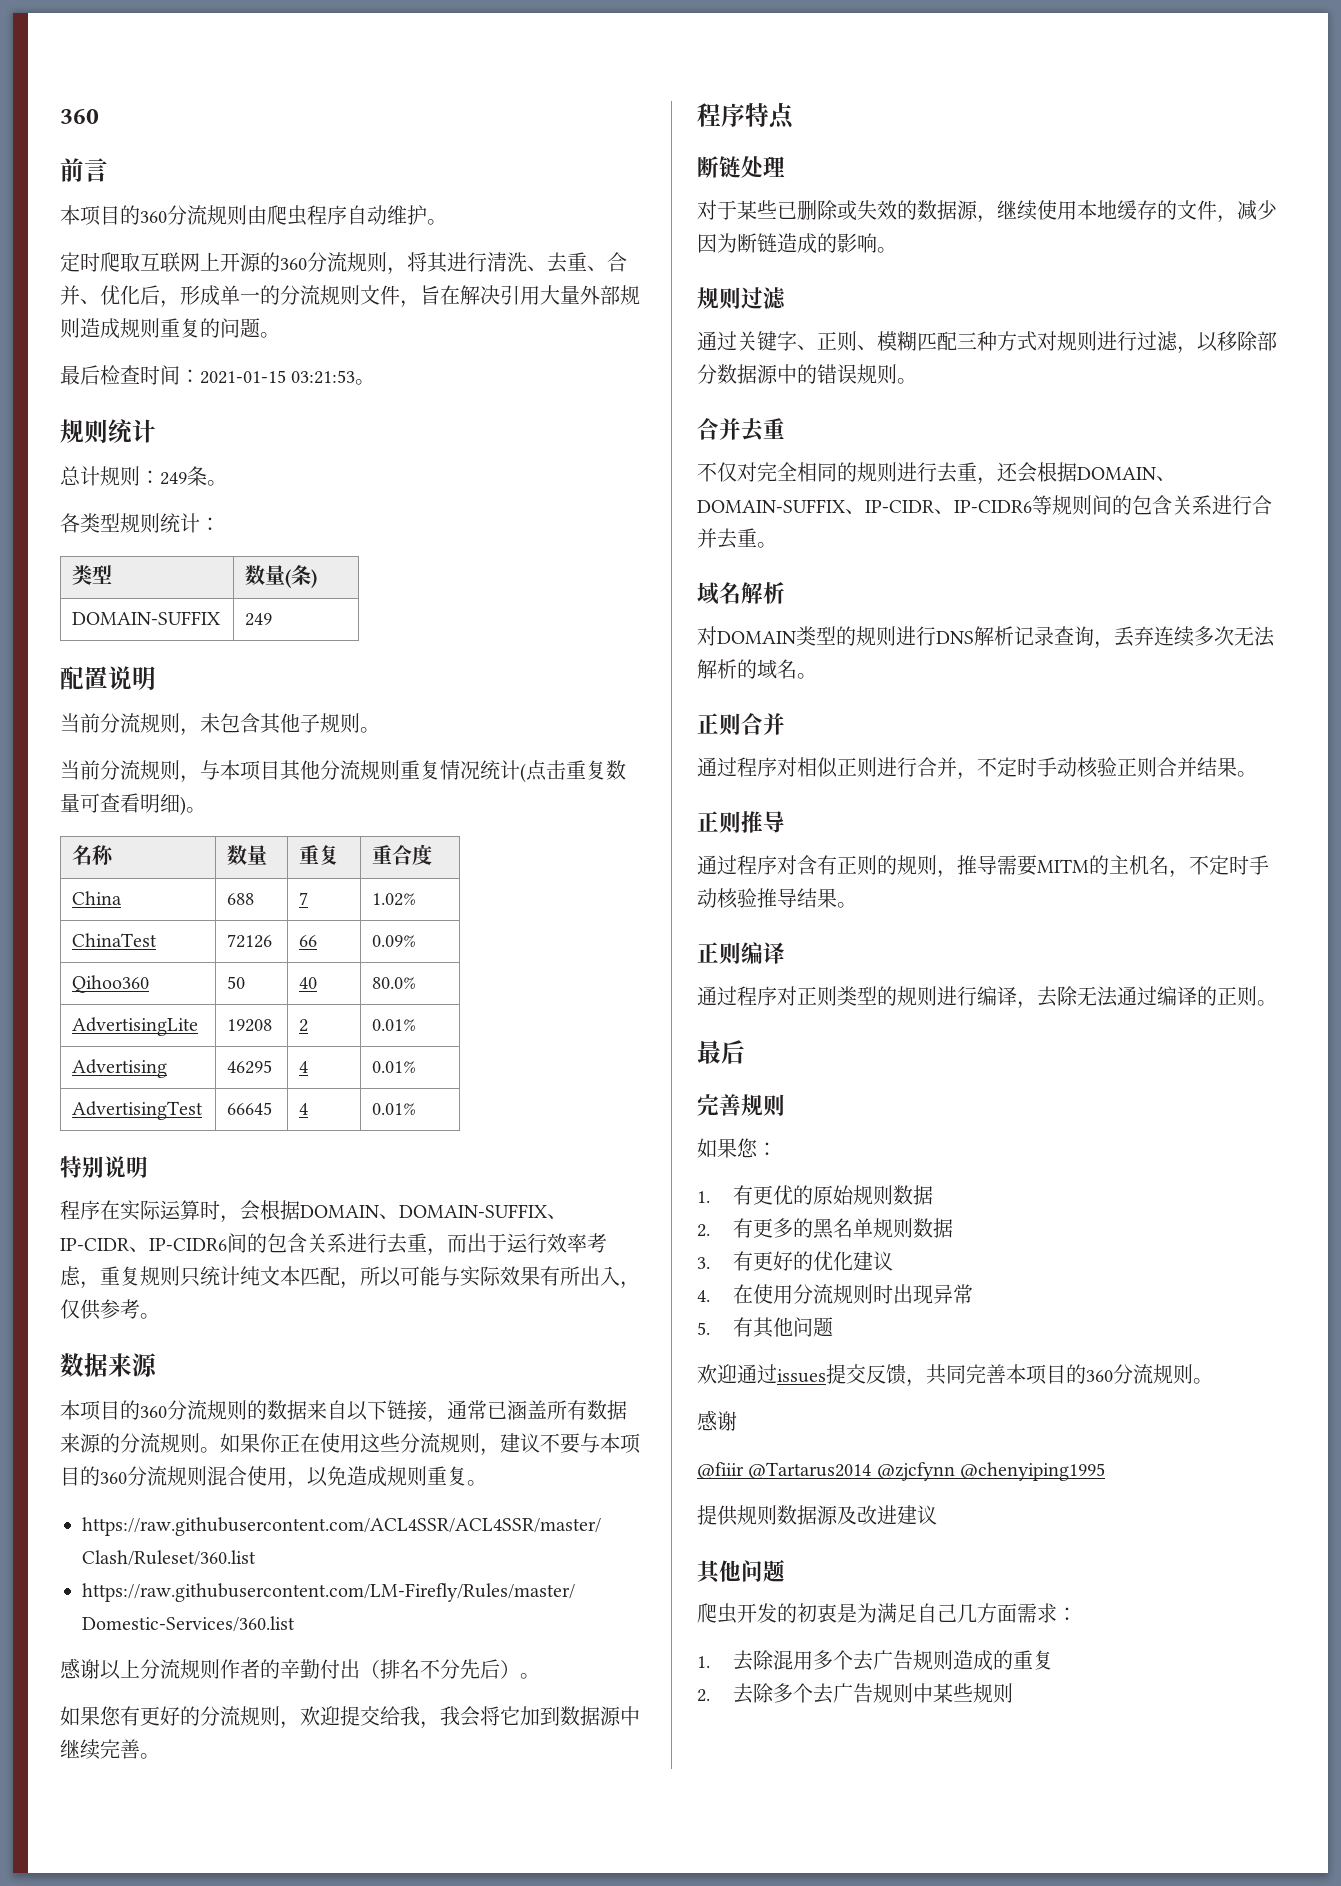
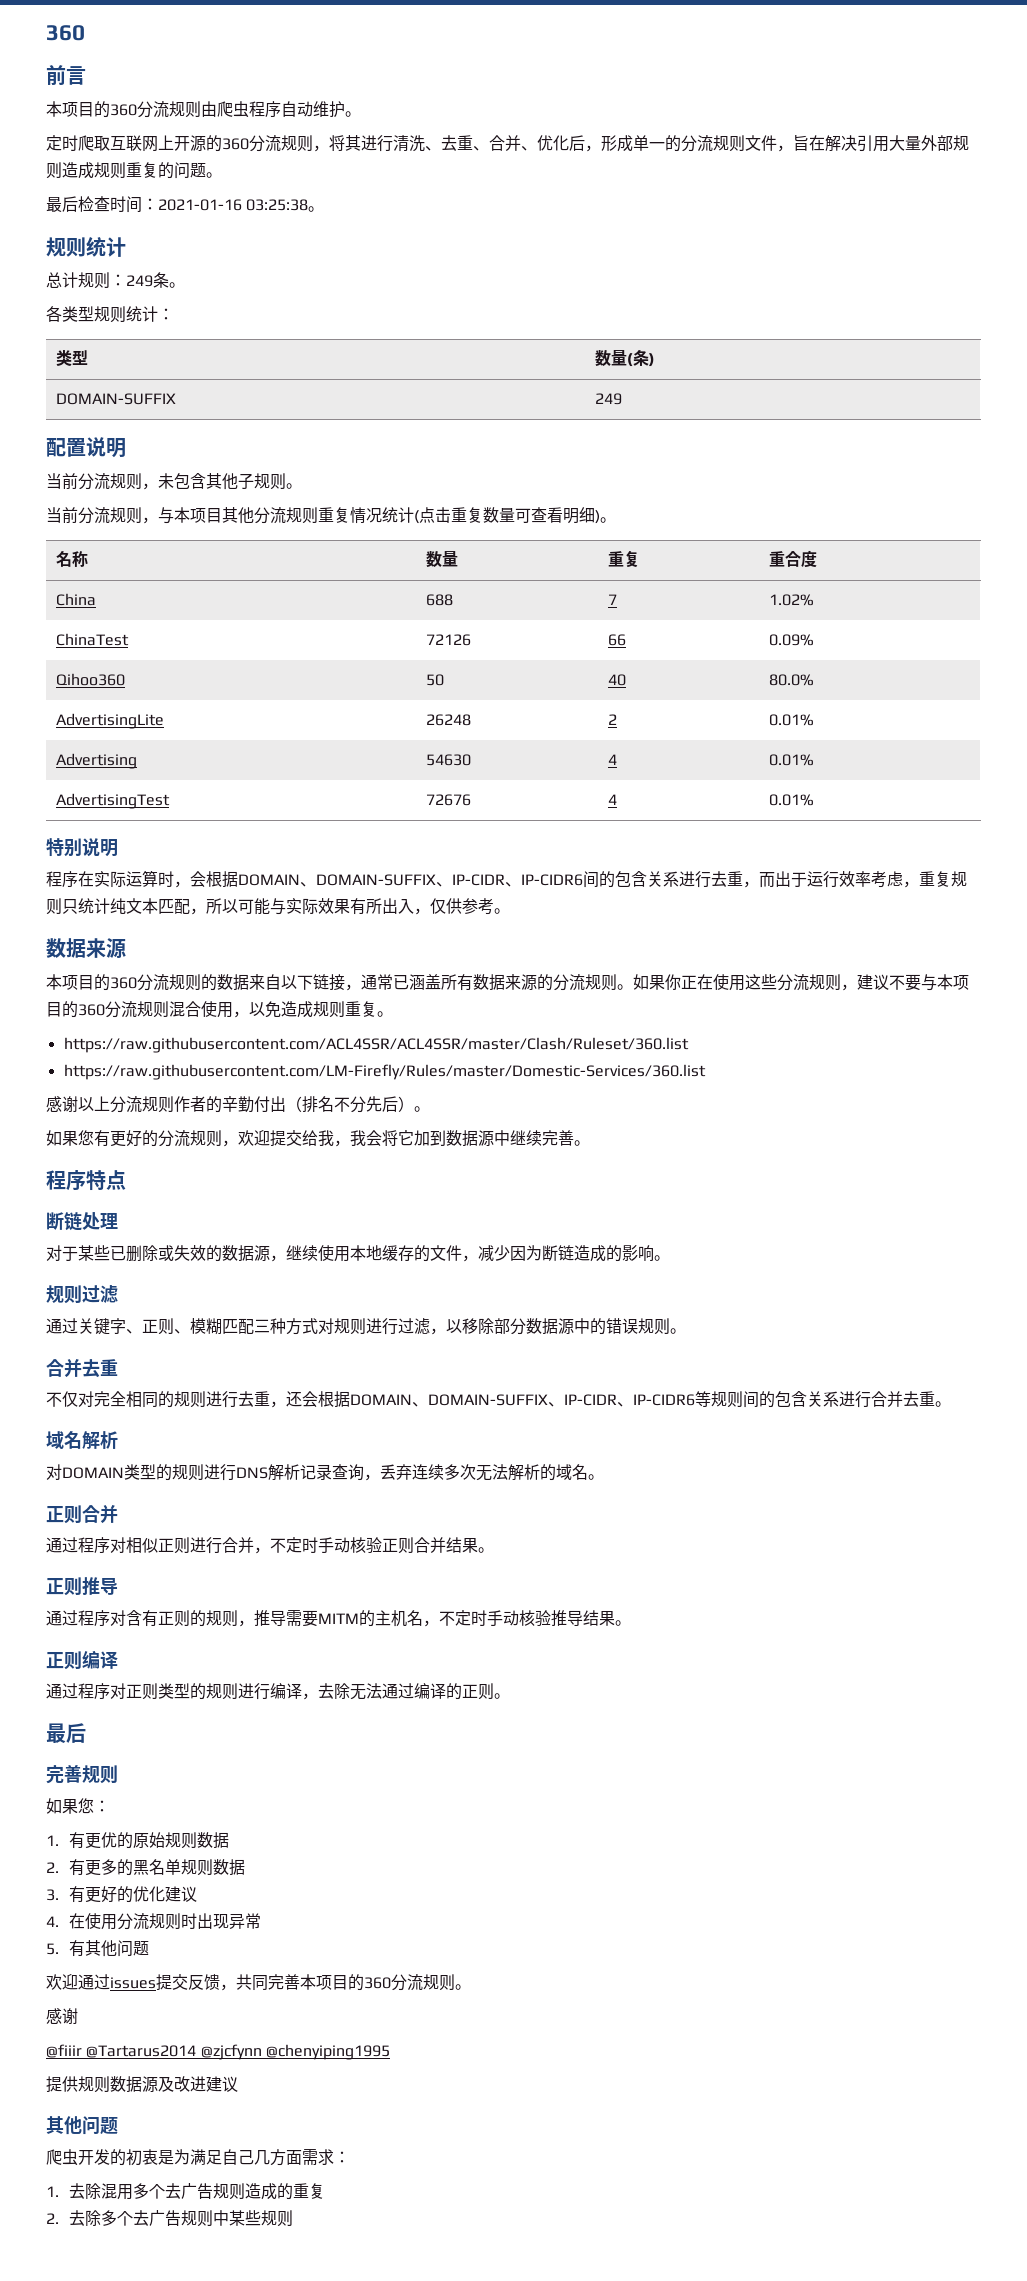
- 最后检查时间：2021-01-15 03:21:53。
+ 最后检查时间：2021-01-16 03:25:38。
- AdvertisingLite | 19208 | 2 | 0.01%
+ AdvertisingLite | 26248 | 2 | 0.01%
- Advertising | 46295 | 4 | 0.01%
+ Advertising | 54630 | 4 | 0.01%
- AdvertisingTest | 66645 | 4 | 0.01%
+ AdvertisingTest | 72676 | 4 | 0.01%

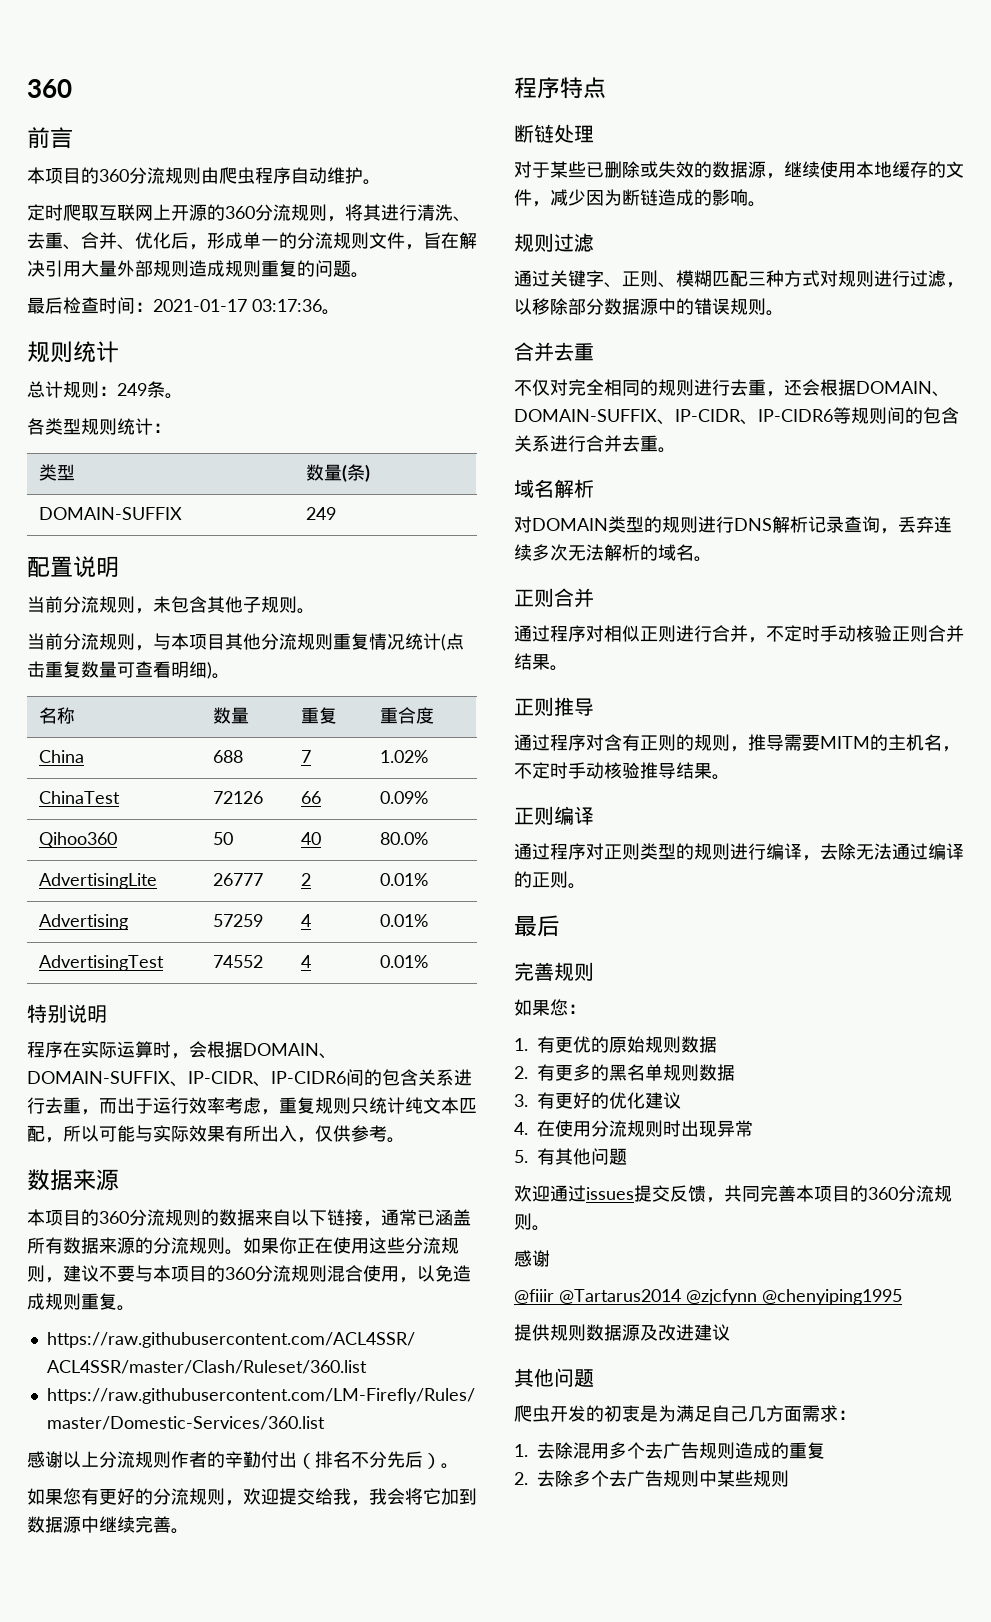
- 最后检查时间：2021-01-16 03:25:38。
+ 最后检查时间：2021-01-17 03:17:36。
- AdvertisingLite | 26248 | 2 | 0.01%
+ AdvertisingLite | 26777 | 2 | 0.01%
- Advertising | 54630 | 4 | 0.01%
+ Advertising | 57259 | 4 | 0.01%
- AdvertisingTest | 72676 | 4 | 0.01%
+ AdvertisingTest | 74552 | 4 | 0.01%

